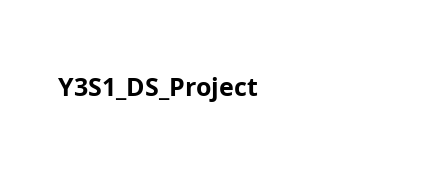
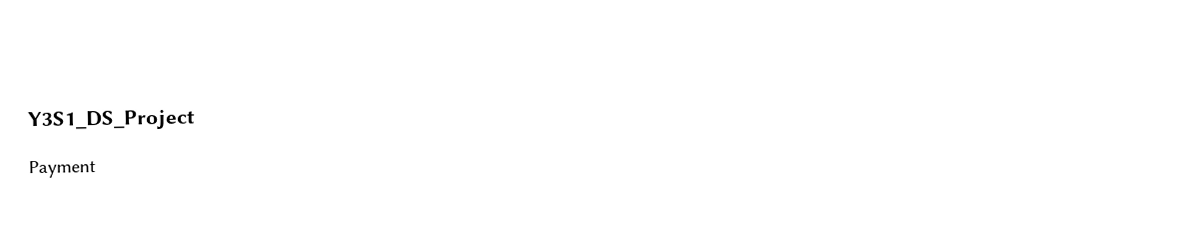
+ Payment

